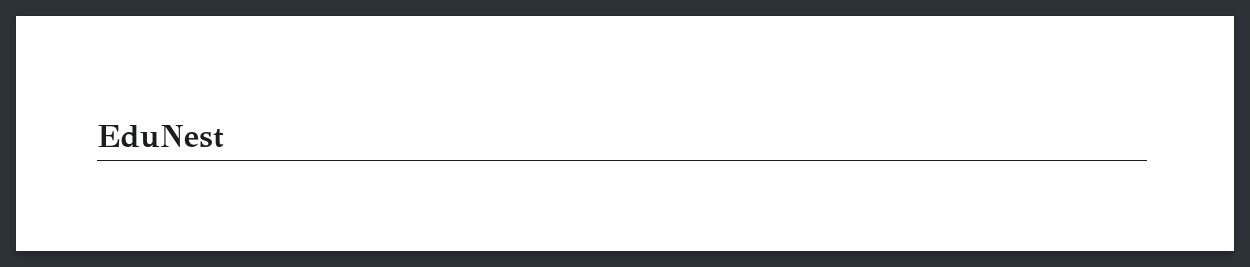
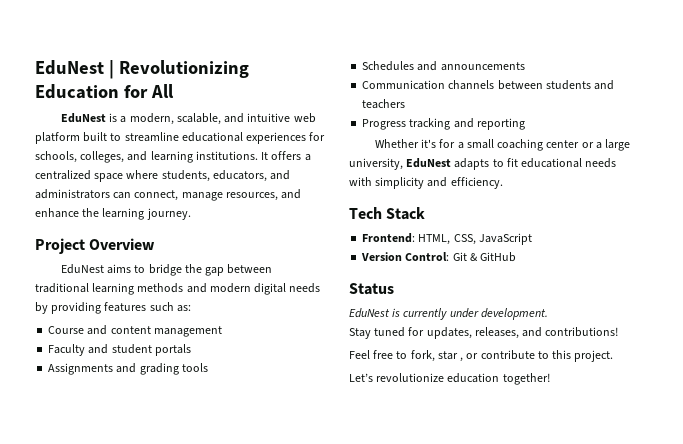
- EduNest
+ EduNest | Revolutionizing Education for All
+ EduNest is a modern, scalable, and intuitive web platform built to streamline educational experiences for schools, colleges, and learning institutions. It offers a centralized space where students, educators, and administrators can connect, manage resources, and enhance the learning journey.
+ Project Overview
+ EduNest aims to bridge the gap between traditional learning methods and modern digital needs by providing features such as:
+ Course and content management
+ Faculty and student portals
+ Assignments and grading tools
+ Schedules and announcements
+ Communication channels between students and teachers
+ Progress tracking and reporting
+ Whether it's for a small coaching center or a large university, EduNest adapts to fit educational needs with simplicity and efficiency.
+ Tech Stack
+ Frontend: HTML, CSS, JavaScript
+ Version Control: Git & GitHub
+ Status
+ EduNest is currently under development.
+ Stay tuned for updates, releases, and contributions!
+ Feel free to fork, star , or contribute to this project.
+ Let’s revolutionize education together!

